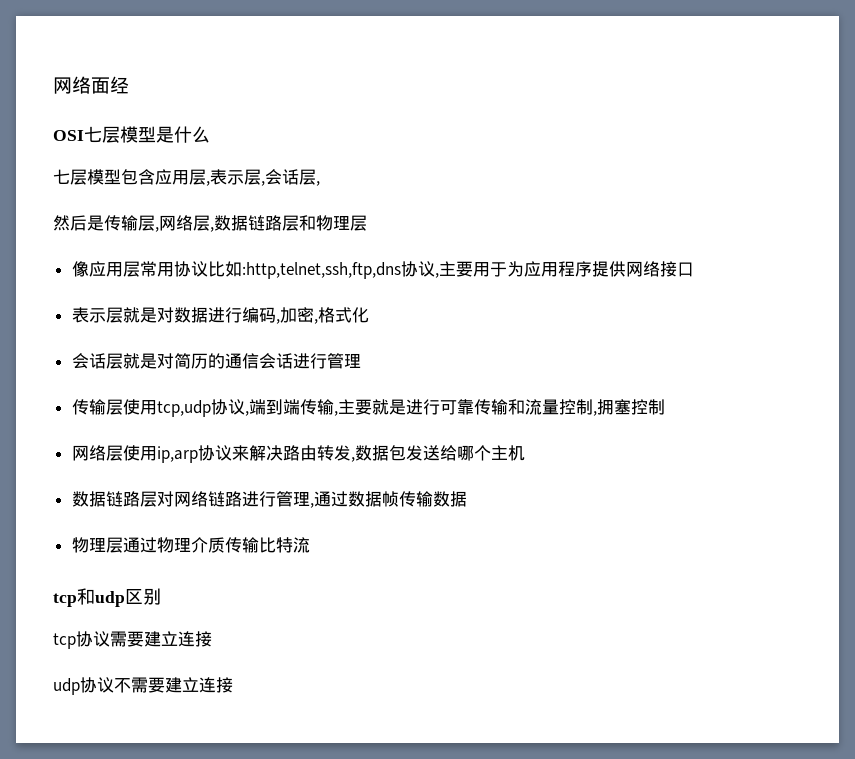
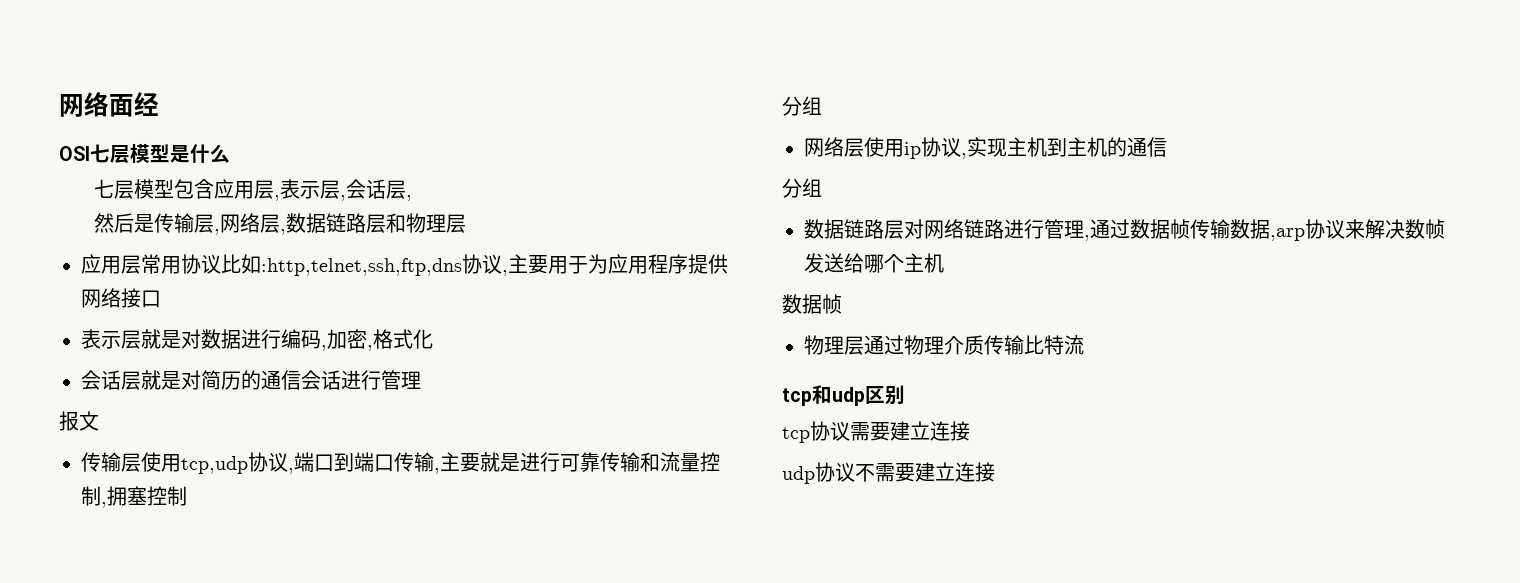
- 像应用层常用协议比如:http,telnet,ssh,ftp,dns协议,主要用于为应用程序提供网络接口
+ 应用层常用协议比如:http,telnet,ssh,ftp,dns协议,主要用于为应用程序提供网络接口
+ 报文
- 传输层使用tcp,udp协议,端到端传输,主要就是进行可靠传输和流量控制,拥塞控制
+ 传输层使用tcp,udp协议,端口到端口传输,主要就是进行可靠传输和流量控制,拥塞控制
+ 分组
- 网络层使用ip,arp协议来解决路由转发,数据包发送给哪个主机
+ 网络层使用ip协议,实现主机到主机的通信
+ 分组
- 数据链路层对网络链路进行管理,通过数据帧传输数据
+ 数据链路层对网络链路进行管理,通过数据帧传输数据,arp协议来解决数帧发送给哪个主机
+ 数据帧

